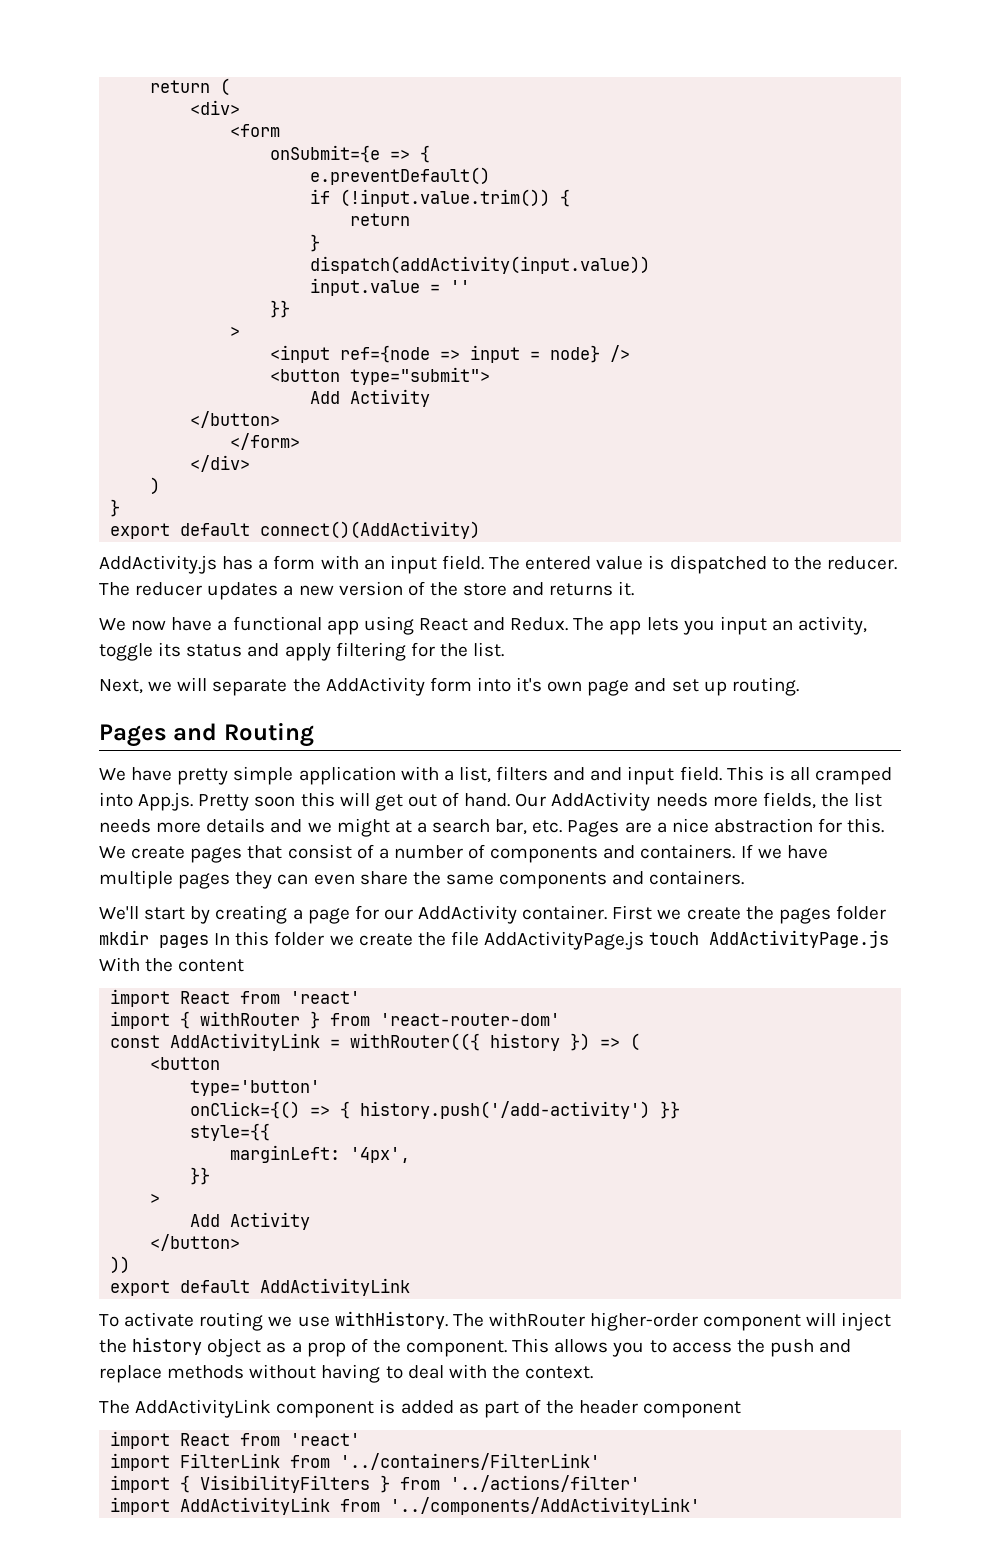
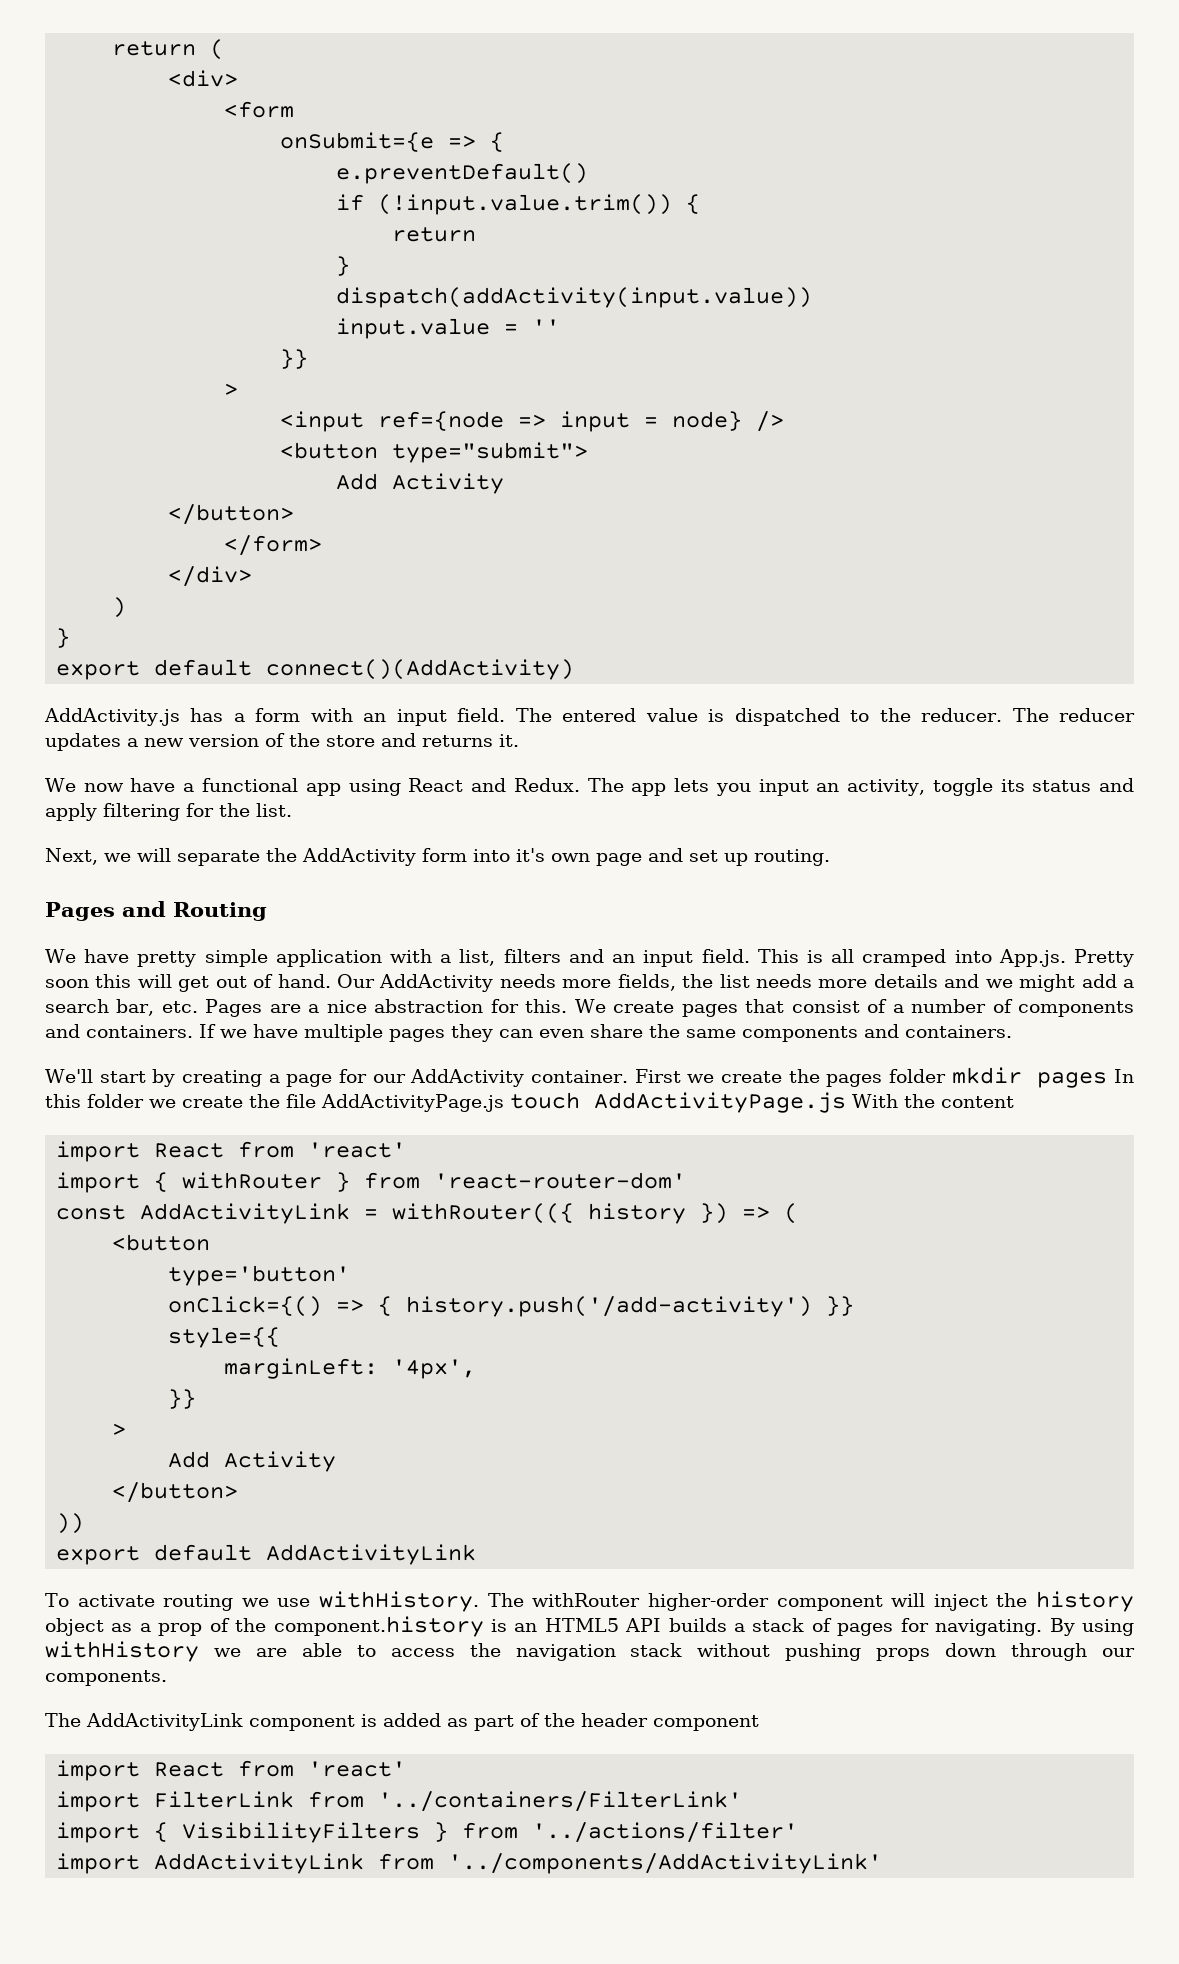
- We have pretty simple application with a list, filters and and input field.
+ We have pretty simple application with a list, filters and an input field.
- Our AddActivity needs more fields, the list needs more details and we might at a search bar, etc. Pages are a nice abstraction for this.
+ Our AddActivity needs more fields, the list needs more details and we might add a search bar, etc. Pages are a nice abstraction for this.
- The withRouter higher-order component will inject the history object as a prop of the component. This allows you to access the push and replace methods without having to deal with the context.
+ The withRouter higher-order component will inject the history object as a prop of the component.history is an HTML5 API builds a stack of pages for navigating. By using withHistory we are able to access the navigation stack without pushing props down through our components.

